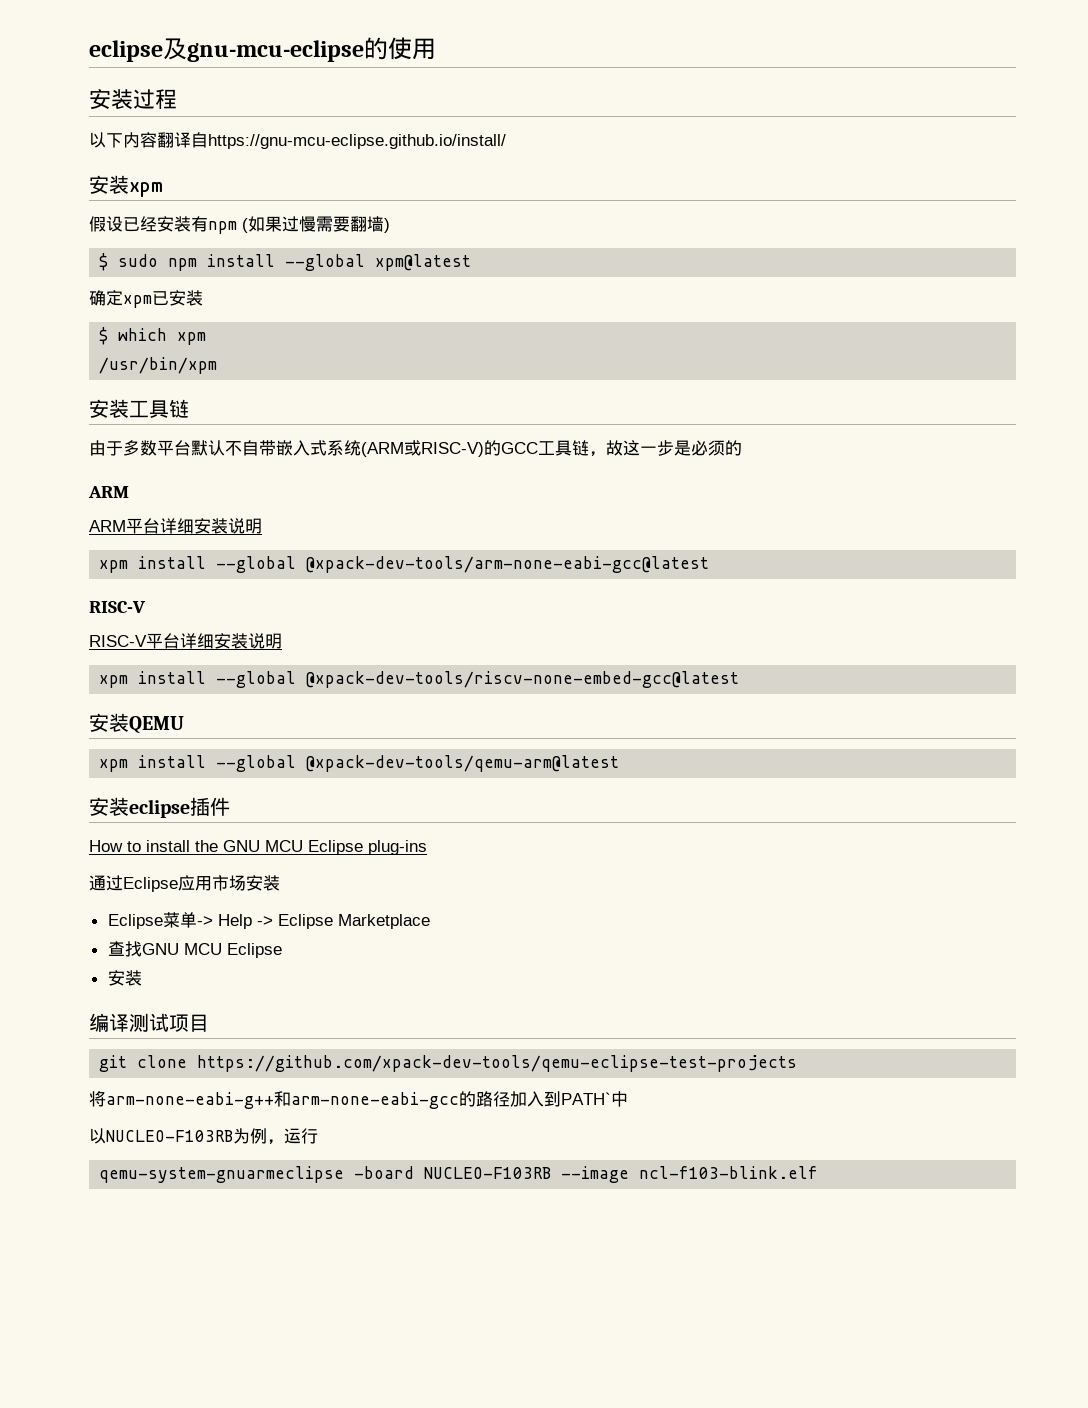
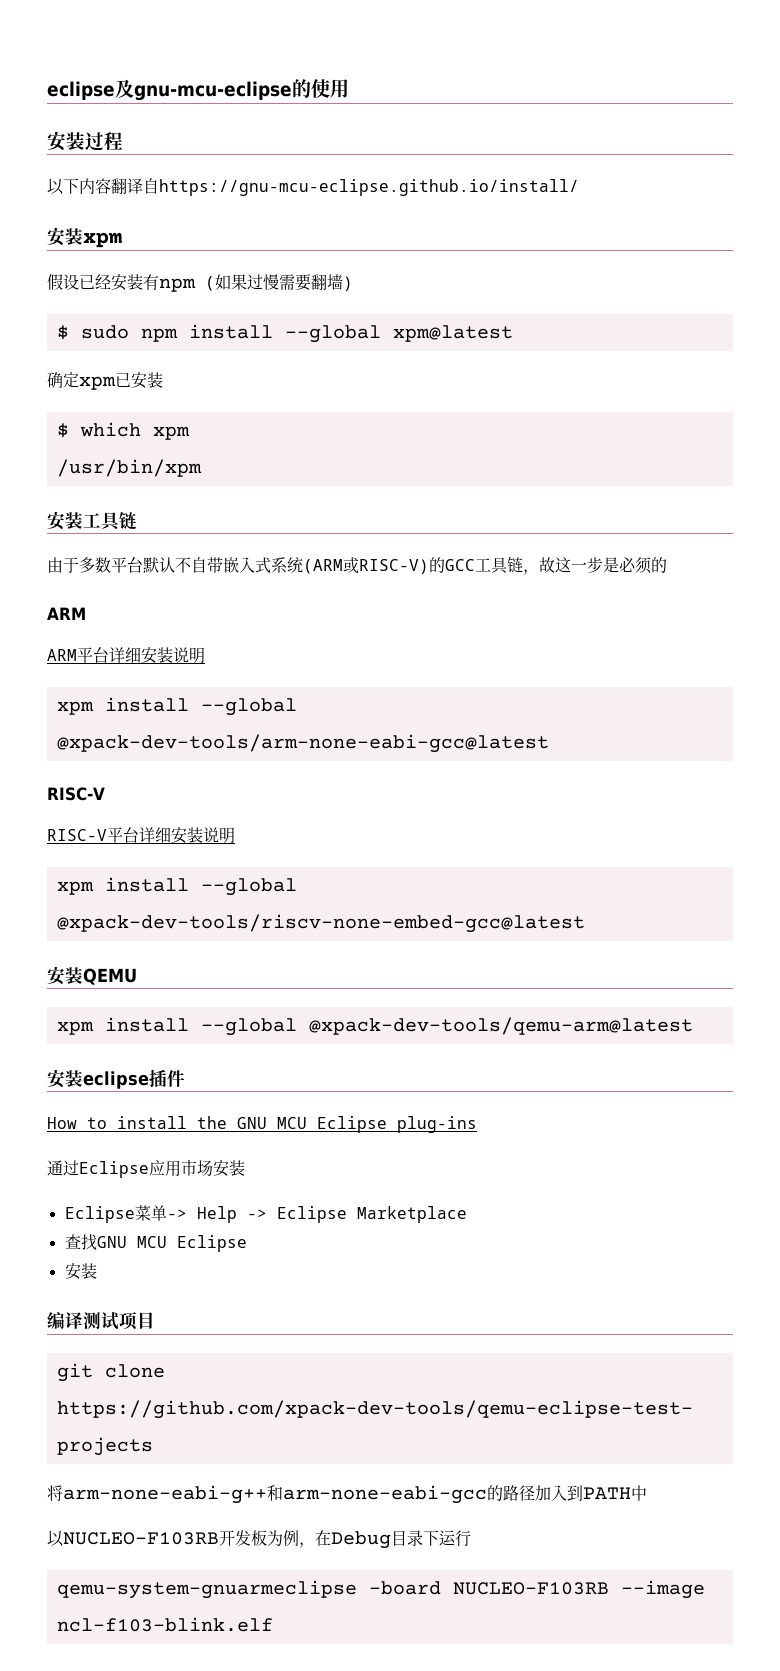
- 将arm-none-eabi-g++和arm-none-eabi-gcc的路径加入到PATH`中
+ 将arm-none-eabi-g++和arm-none-eabi-gcc的路径加入到PATH中
- 以NUCLEO-F103RB为例，运行
+ 以NUCLEO-F103RB开发板为例，在Debug目录下运行

